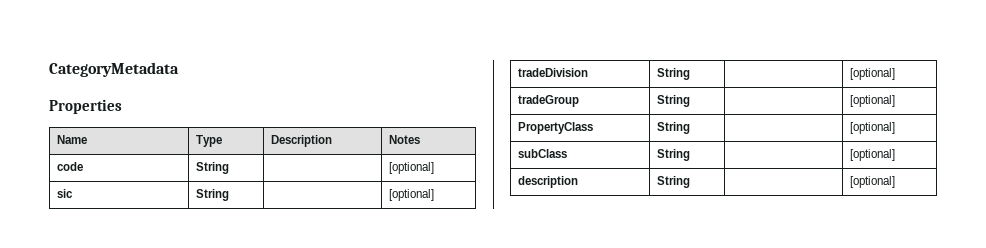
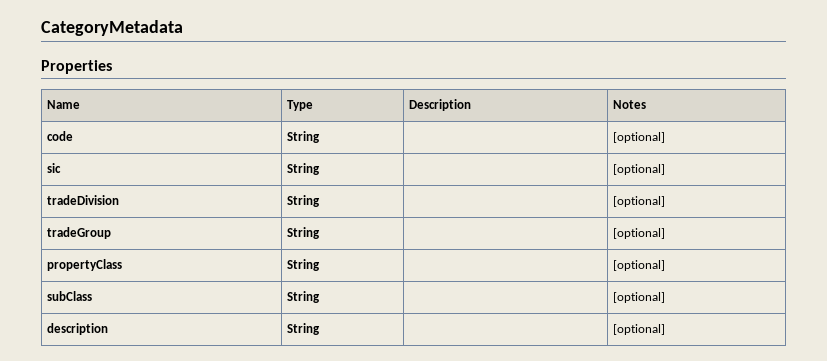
- PropertyClass | String | | [optional]
+ propertyClass | String | | [optional]

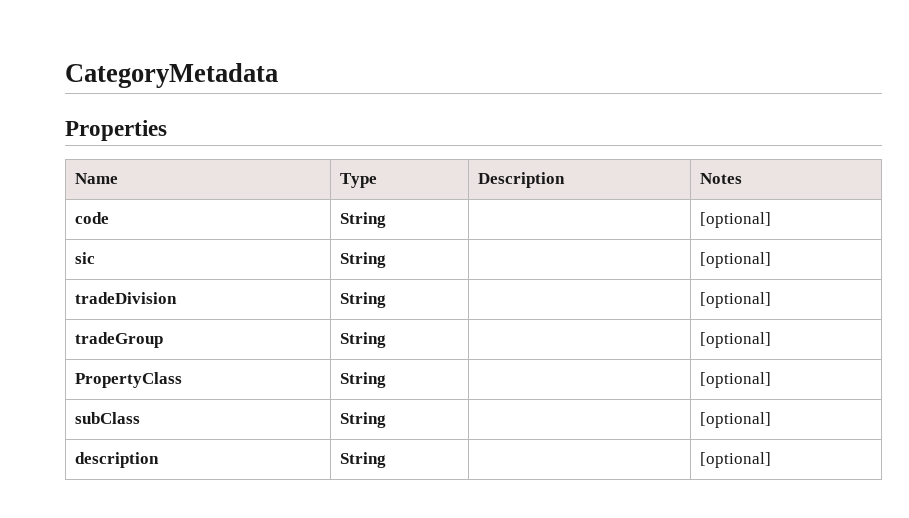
- propertyClass | String | | [optional]
+ PropertyClass | String | | [optional]

